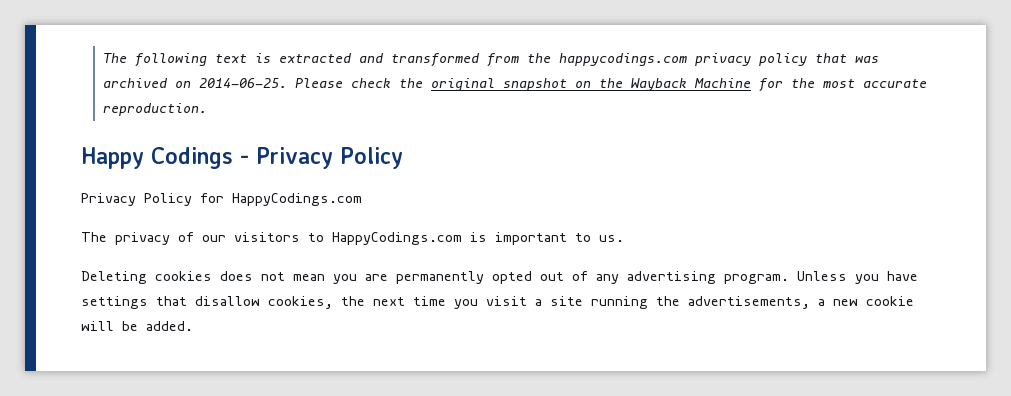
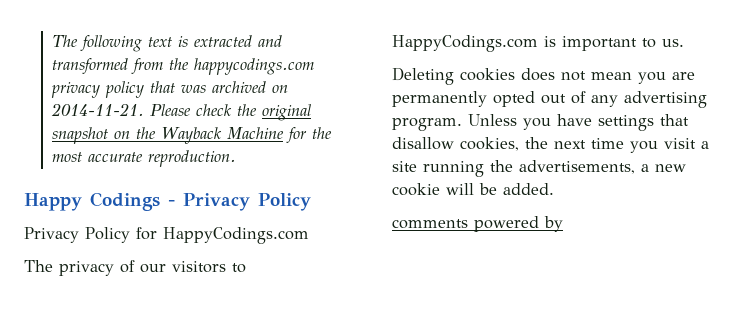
- The following text is extracted and transformed from the happycodings.com privacy policy that was archived on 2014-06-25.
+ The following text is extracted and transformed from the happycodings.com privacy policy that was archived on 2014-11-21.
+ comments powered by

